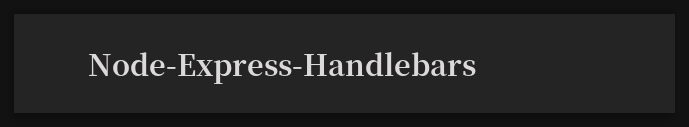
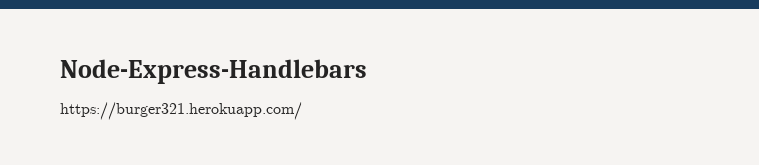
+ https://burger321.herokuapp.com/

